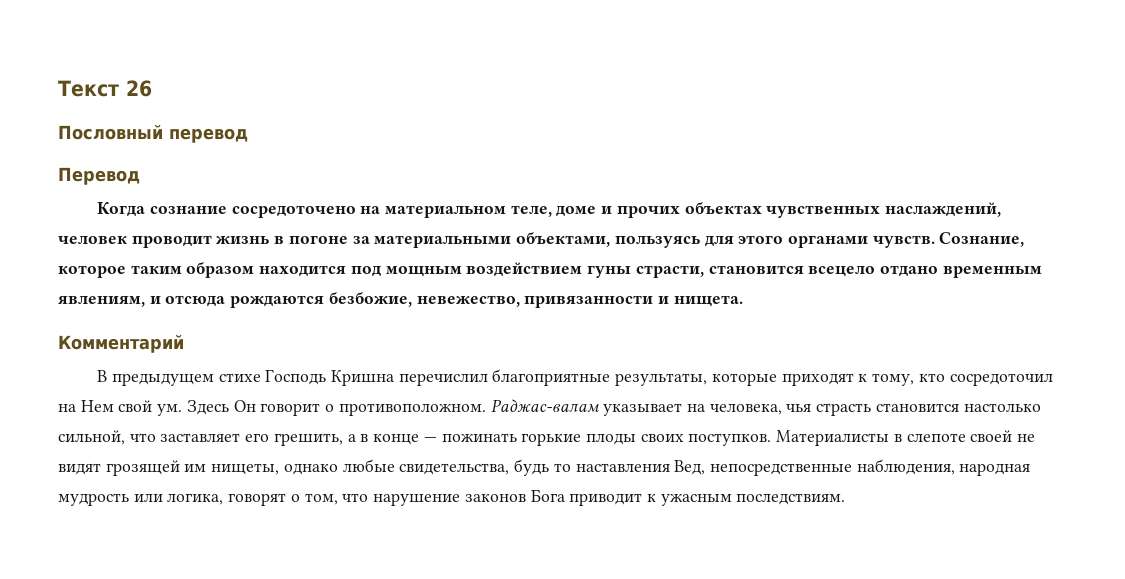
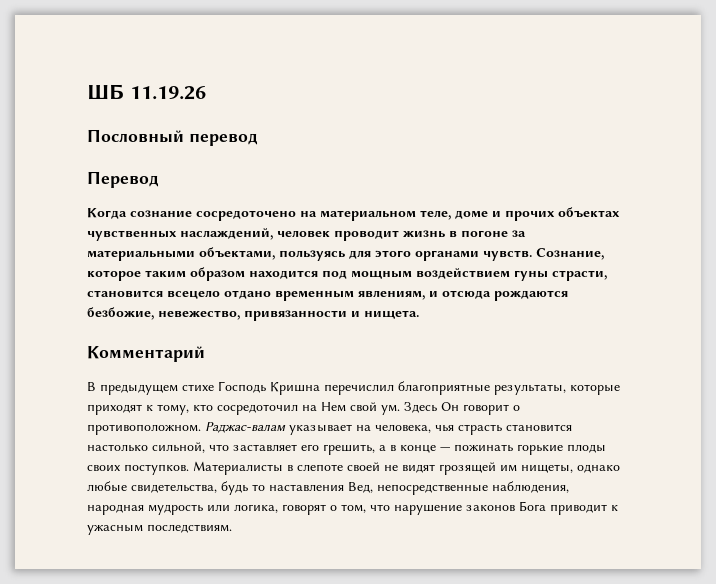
- Текст 26
+ ШБ 11.19.26

